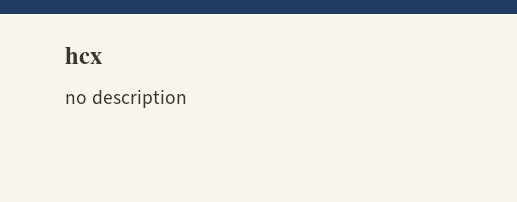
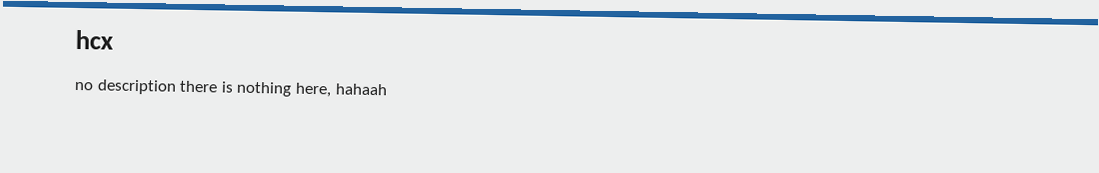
- no description
+ no description there is nothing here, hahaah

